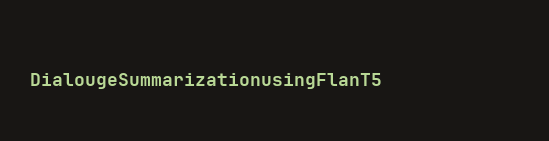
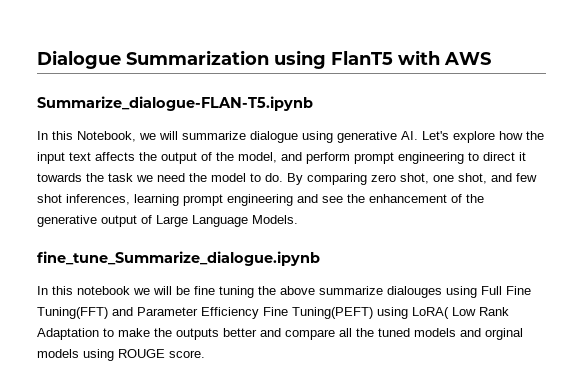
- DialougeSummarizationusingFlanT5
+ Dialogue Summarization using FlanT5 with AWS
+ Summarize_dialogue-FLAN-T5.ipynb
+ In this Notebook, we will summarize dialogue using generative AI. Let's explore how the input text affects the output of the model, and perform prompt engineering to direct it towards the task we need the model to do. By comparing zero shot, one shot, and few shot inferences, learning prompt engineering and see the enhancement of the generative output of Large Language Models.
+ fine_tune_Summarize_dialogue.ipynb
+ In this notebook we will be fine tuning the above summarize dialouges using Full Fine Tuning(FFT) and Parameter Efficiency Fine Tuning(PEFT) using LoRA( Low Rank Adaptation to make the outputs better and compare all the tuned models and orginal models using ROUGE score.

